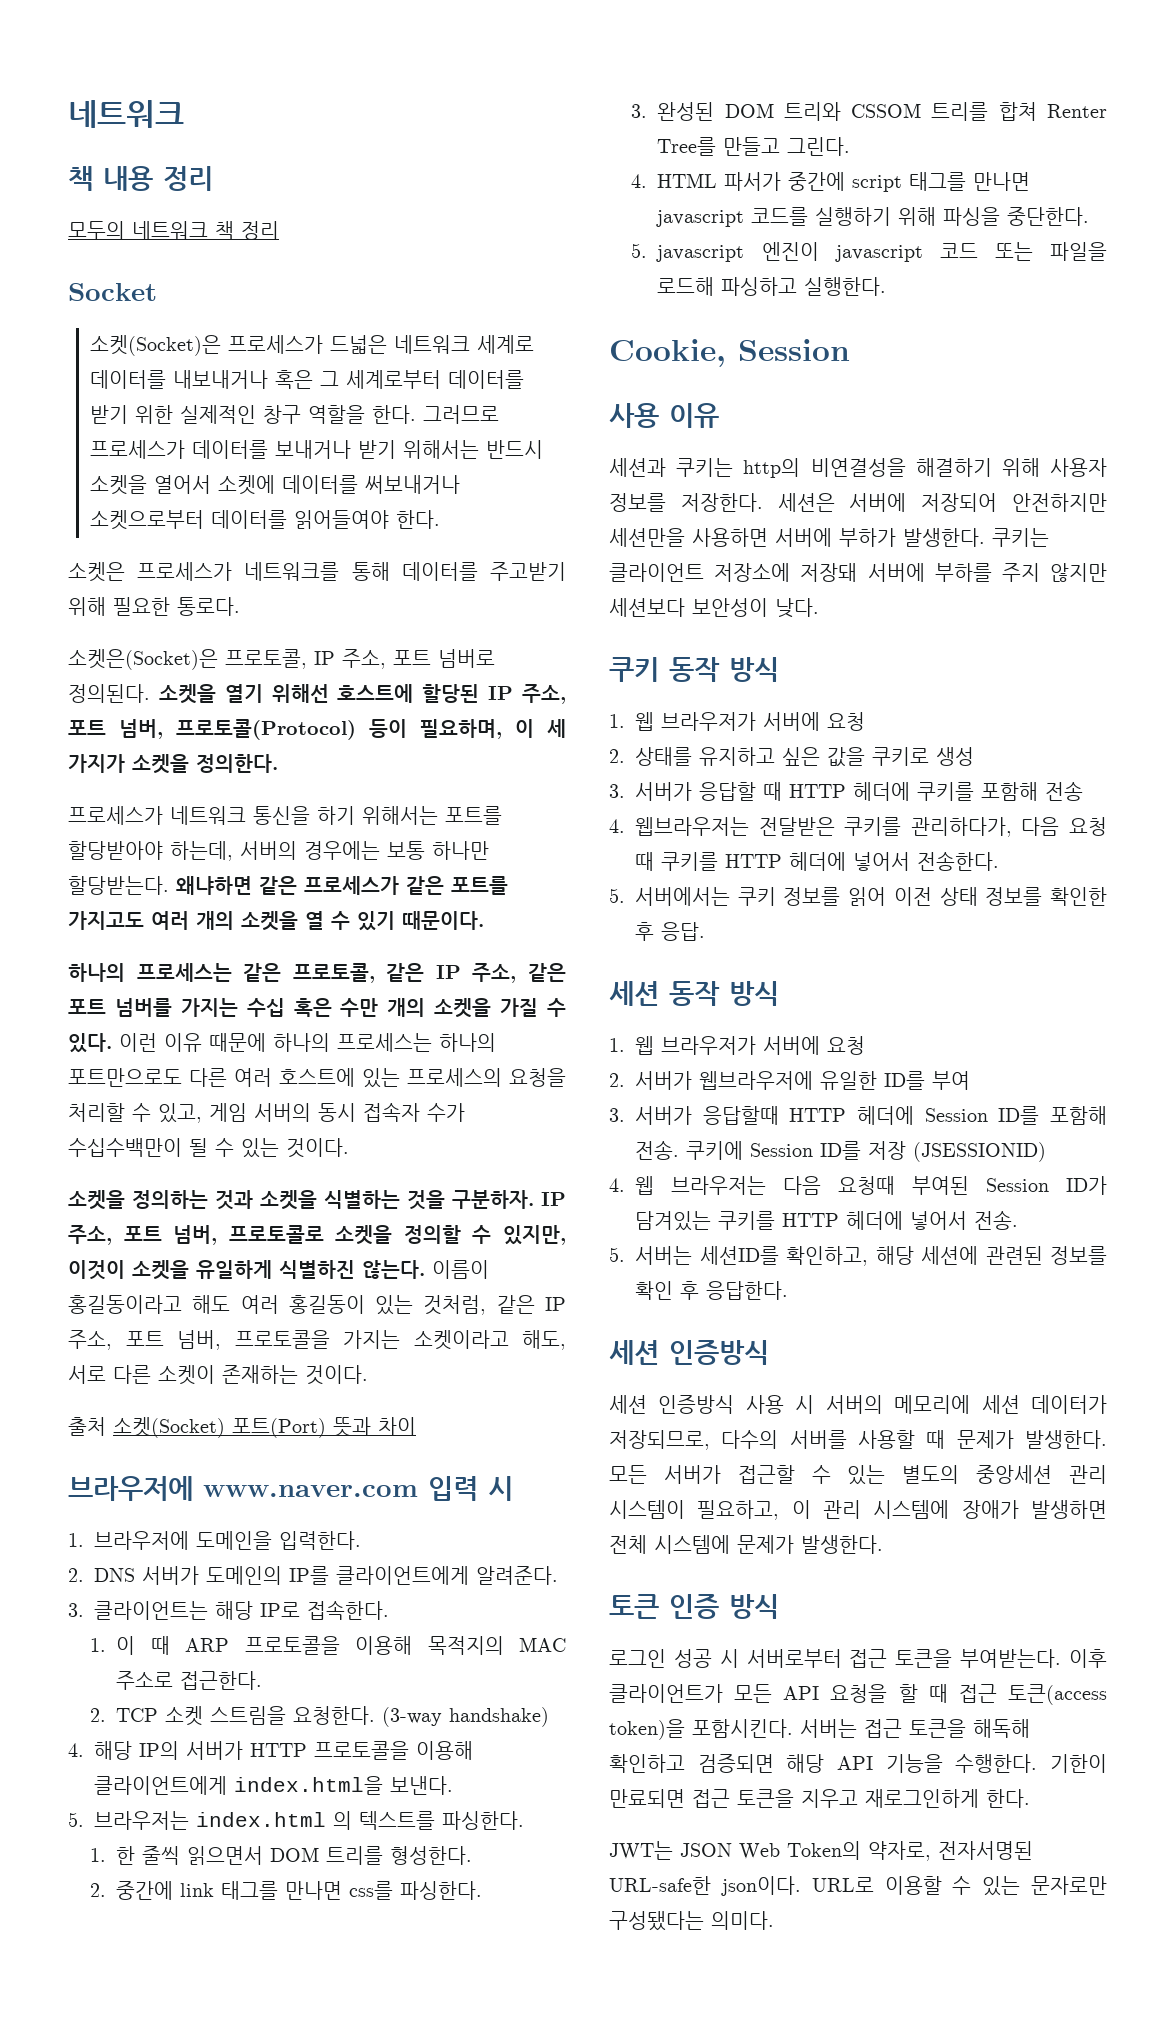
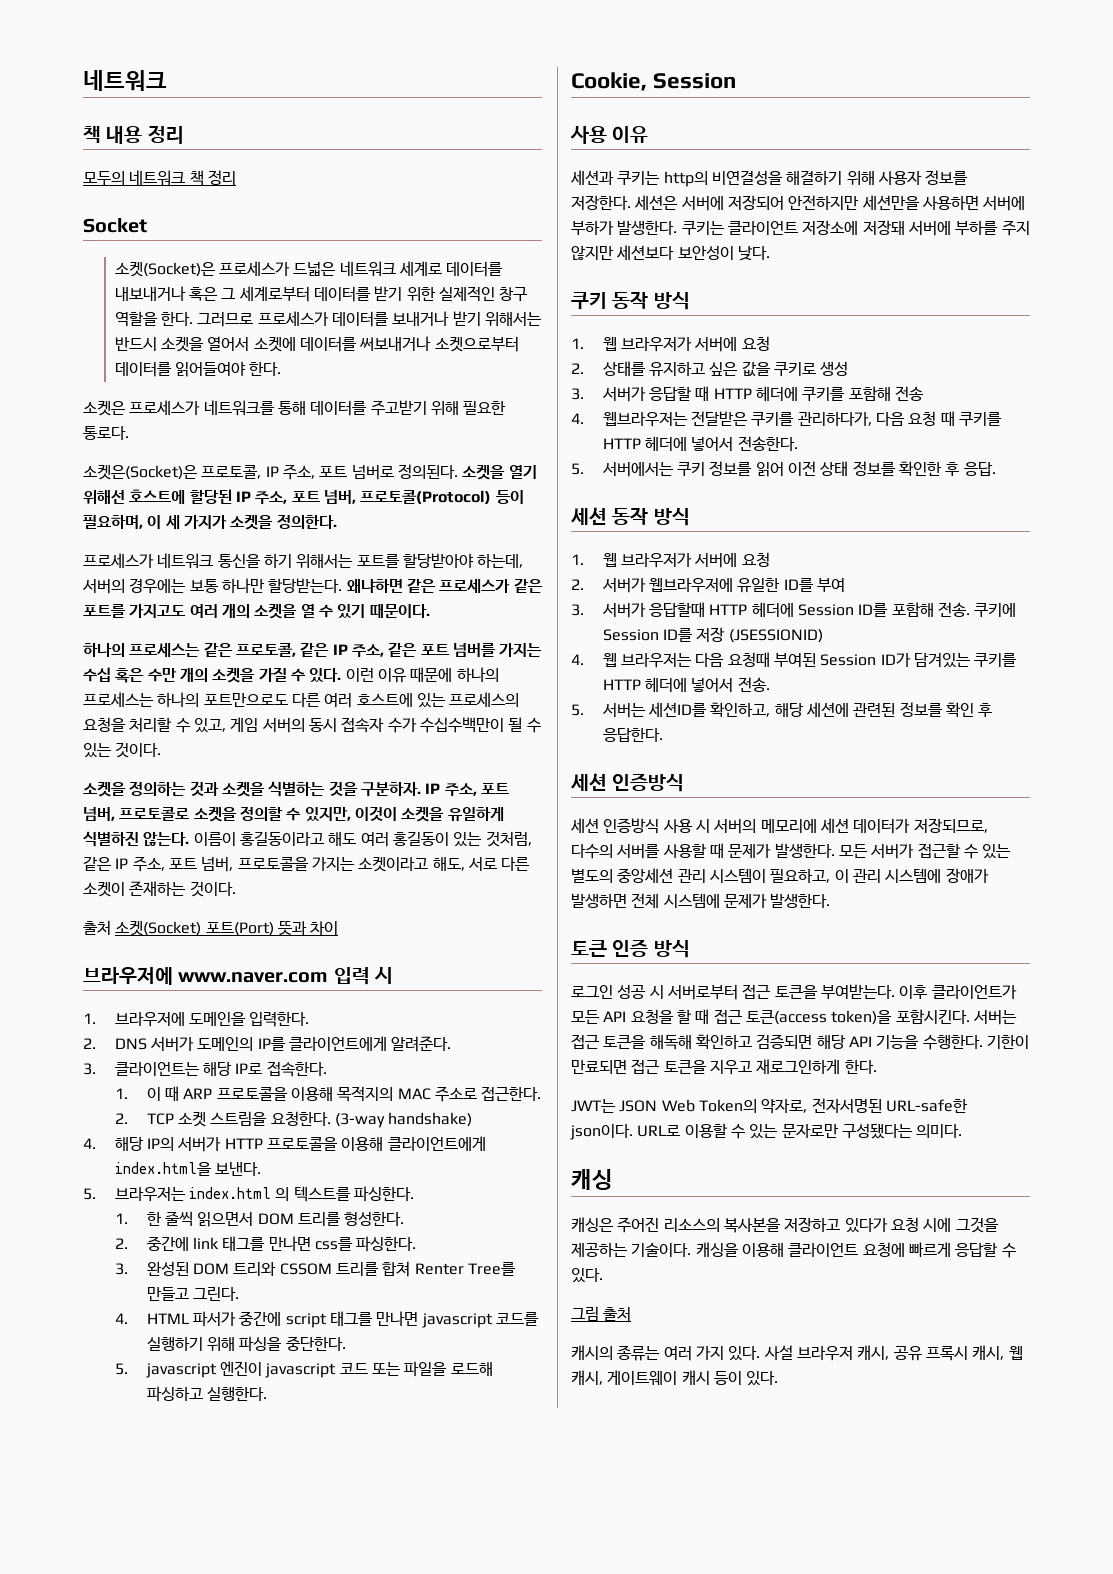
+ 캐싱
+ 캐싱은 주어진 리소스의 복사본을 저장하고 있다가 요청 시에 그것을 제공하는 기술이다. 캐싱을 이용해 클라이언트 요청에 빠르게 응답할 수 있다.
+ 그림 출처
+ 캐시의 종류는 여러 가지 있다. 사설 브라우저 캐시, 공유 프록시 캐시, 웹 캐시, 게이트웨이 캐시 등이 있다.

